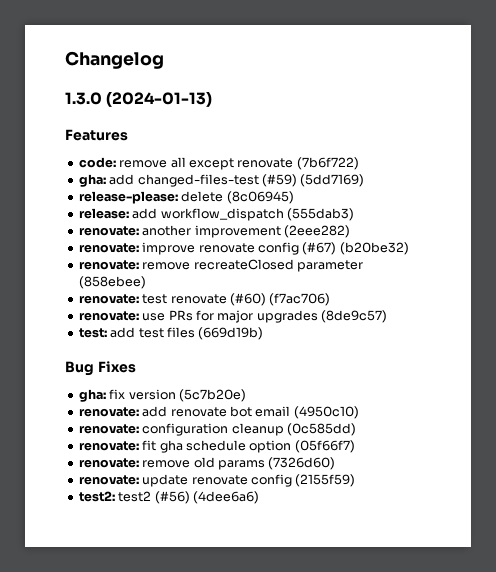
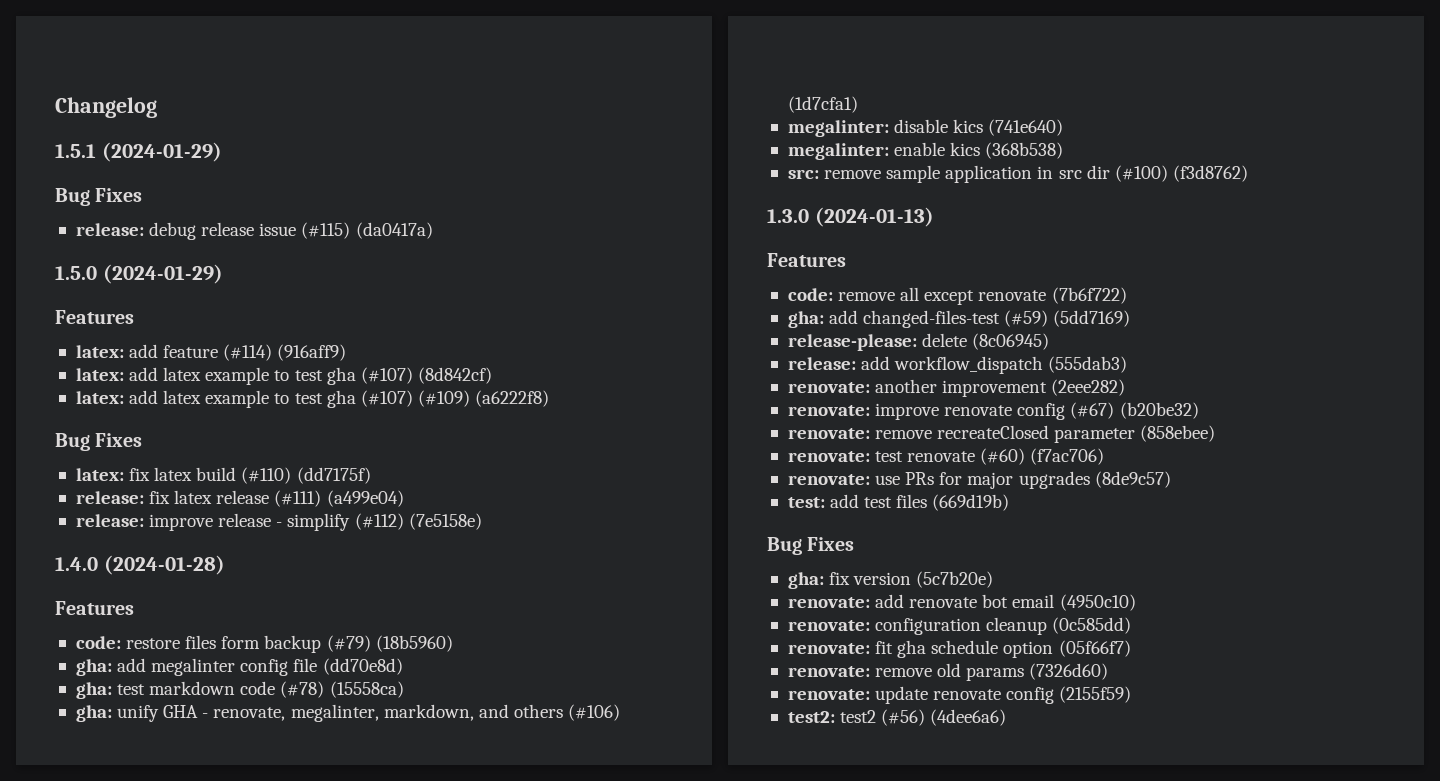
+ 1.5.1 (2024-01-29)
+ Bug Fixes
+ release: debug release issue (#115) (da0417a)
+ 1.5.0 (2024-01-29)
+ Features
+ latex: add feature (#114) (916aff9)
+ latex: add latex example to test gha (#107) (8d842cf)
+ latex: add latex example to test gha (#107) (#109) (a6222f8)
+ Bug Fixes
+ latex: fix latex build (#110) (dd7175f)
+ release: fix latex release (#111) (a499e04)
+ release: improve release - simplify (#112) (7e5158e)
+ 1.4.0 (2024-01-28)
+ Features
+ code: restore files form backup (#79) (18b5960)
+ gha: add megalinter config file (dd70e8d)
+ gha: test markdown code (#78) (15558ca)
+ gha: unify GHA - renovate, megalinter, markdown, and others (#106) (1d7cfa1)
+ megalinter: disable kics (741e640)
+ megalinter: enable kics (368b538)
+ src: remove sample application in src dir (#100) (f3d8762)

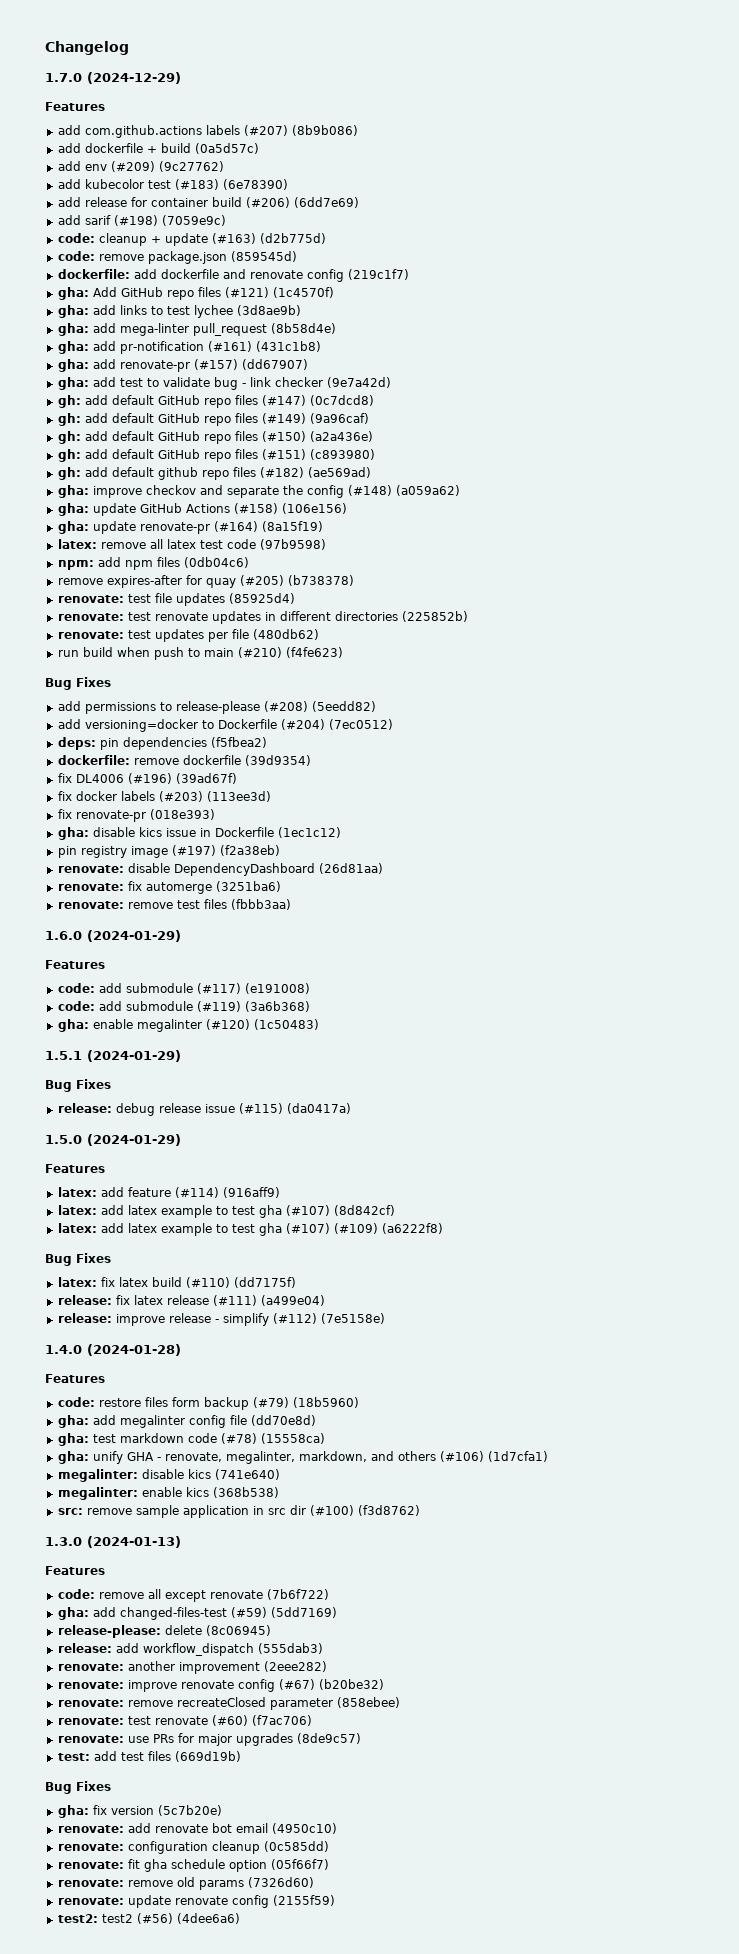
+ 1.7.0 (2024-12-29)
+ Features
+ add com.github.actions labels (#207) (8b9b086)
+ add dockerfile + build (0a5d57c)
+ add env (#209) (9c27762)
+ add kubecolor test (#183) (6e78390)
+ add release for container build (#206) (6dd7e69)
+ add sarif (#198) (7059e9c)
+ code: cleanup + update (#163) (d2b775d)
+ code: remove package.json (859545d)
+ dockerfile: add dockerfile and renovate config (219c1f7)
+ gha: Add GitHub repo files (#121) (1c4570f)
+ gha: add links to test lychee (3d8ae9b)
+ gha: add mega-linter pull_request (8b58d4e)
+ gha: add pr-notification (#161) (431c1b8)
+ gha: add renovate-pr (#157) (dd67907)
+ gha: add test to validate bug - link checker (9e7a42d)
+ gh: add default GitHub repo files (#147) (0c7dcd8)
+ gh: add default GitHub repo files (#149) (9a96caf)
+ gh: add default GitHub repo files (#150) (a2a436e)
+ gh: add default GitHub repo files (#151) (c893980)
+ gh: add default github repo files (#182) (ae569ad)
+ gha: improve checkov and separate the config (#148) (a059a62)
+ gha: update GitHub Actions (#158) (106e156)
+ gha: update renovate-pr (#164) (8a15f19)
+ latex: remove all latex test code (97b9598)
+ npm: add npm files (0db04c6)
+ remove expires-after for quay (#205) (b738378)
+ renovate: test file updates (85925d4)
+ renovate: test renovate updates in different directories (225852b)
+ renovate: test updates per file (480db62)
+ run build when push to main (#210) (f4fe623)
+ Bug Fixes
+ add permissions to release-please (#208) (5eedd82)
+ add versioning=docker to Dockerfile (#204) (7ec0512)
+ deps: pin dependencies (f5fbea2)
+ dockerfile: remove dockerfile (39d9354)
+ fix DL4006 (#196) (39ad67f)
+ fix docker labels (#203) (113ee3d)
+ fix renovate-pr (018e393)
+ gha: disable kics issue in Dockerfile (1ec1c12)
+ pin registry image (#197) (f2a38eb)
+ renovate: disable DependencyDashboard (26d81aa)
+ renovate: fix automerge (3251ba6)
+ renovate: remove test files (fbbb3aa)
+ 1.6.0 (2024-01-29)
+ Features
+ code: add submodule (#117) (e191008)
+ code: add submodule (#119) (3a6b368)
+ gha: enable megalinter (#120) (1c50483)

